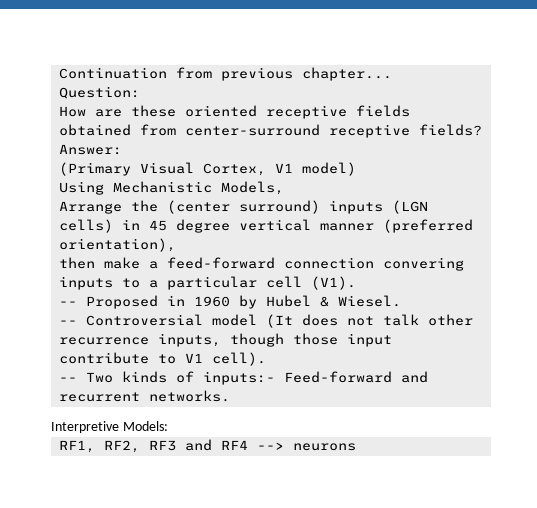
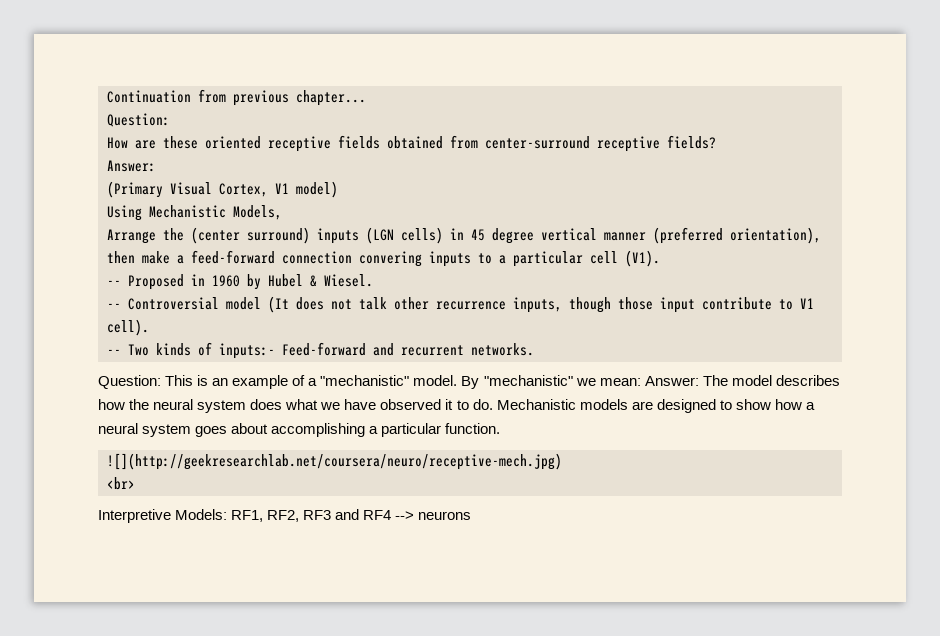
+ Question: This is an example of a "mechanistic" model. By "mechanistic" we mean: Answer: The model describes how the neural system does what we have observed it to do. Mechanistic models are designed to show how a neural system goes about accomplishing a particular function.
+ ![](http://geekresearchlab.net/coursera/neuro/receptive-mech.jpg)
+ <br>
- Interpretive Models:
- RF1, RF2, RF3 and RF4 --> neurons
+ Interpretive Models: RF1, RF2, RF3 and RF4 --> neurons

